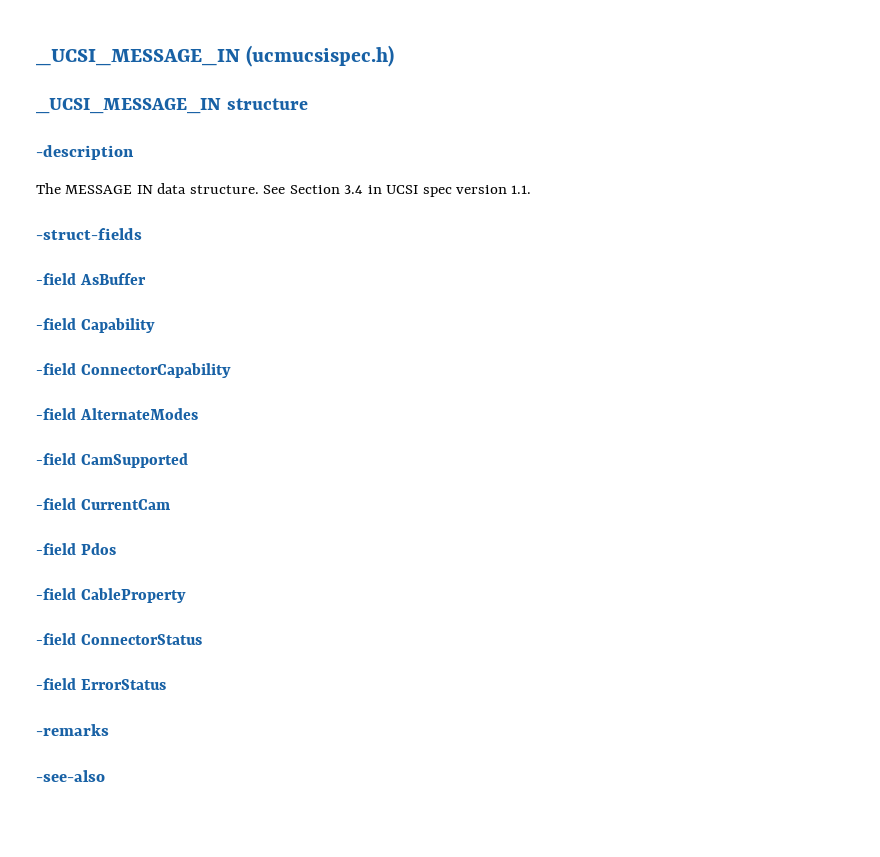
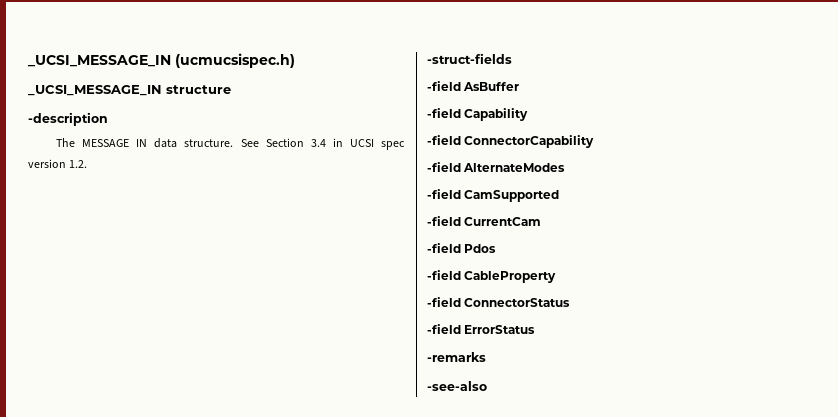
- See Section 3.4 in UCSI spec version 1.1.
+ See Section 3.4 in UCSI spec version 1.2.

